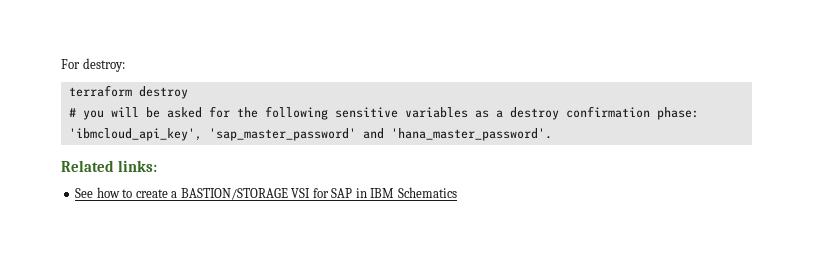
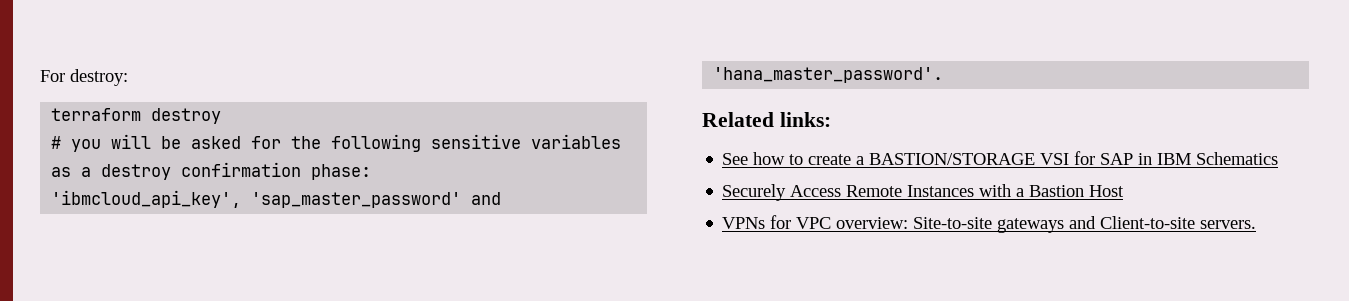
+ Securely Access Remote Instances with a Bastion Host
+ VPNs for VPC overview: Site-to-site gateways and Client-to-site servers.

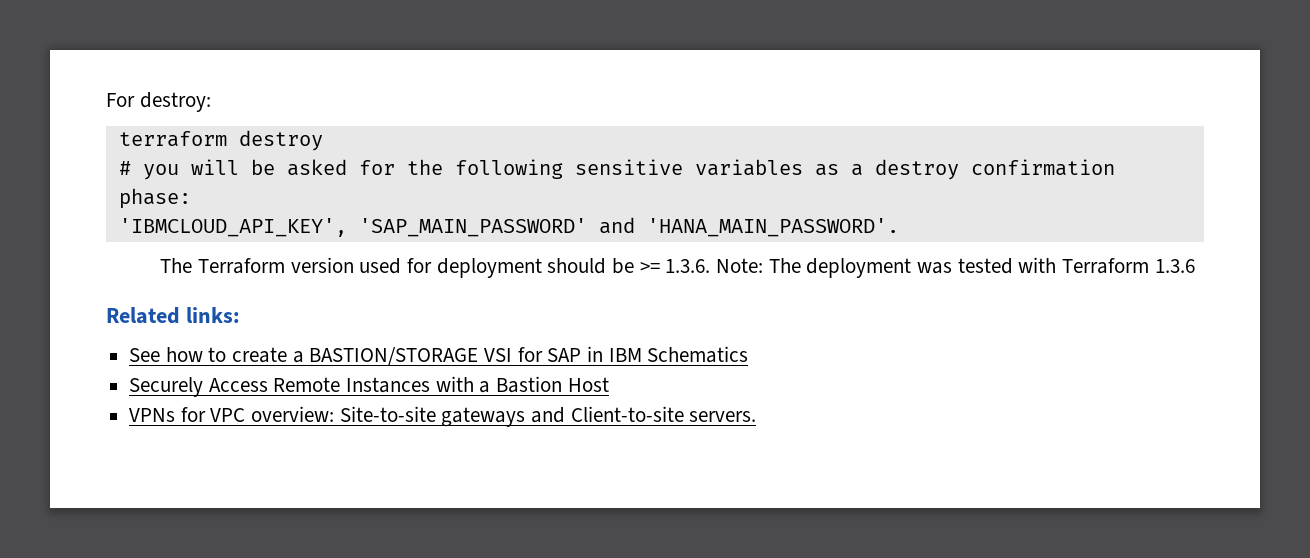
- 'ibmcloud_api_key', 'sap_master_password' and 'hana_master_password'.
+ 'IBMCLOUD_API_KEY', 'SAP_MAIN_PASSWORD' and 'HANA_MAIN_PASSWORD'.
+ The Terraform version used for deployment should be >= 1.3.6. Note: The deployment was tested with Terraform 1.3.6

